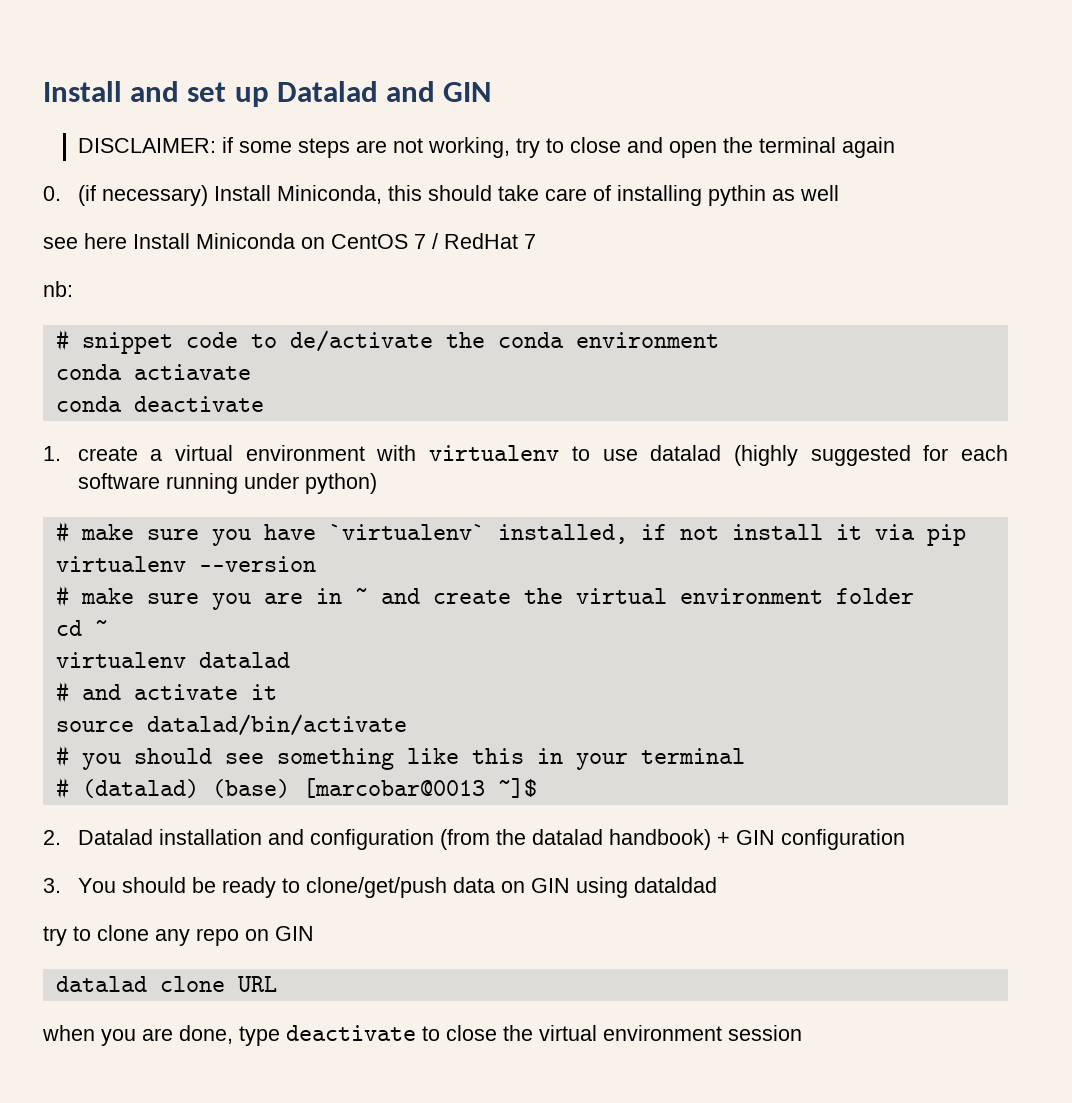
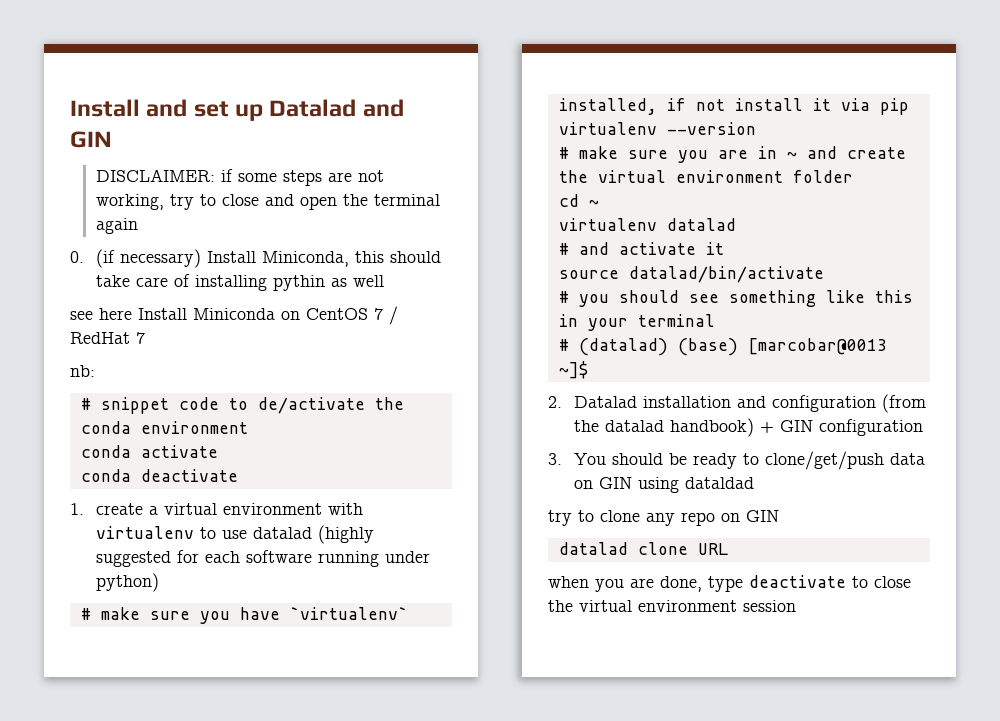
- conda actiavate
+ conda activate

